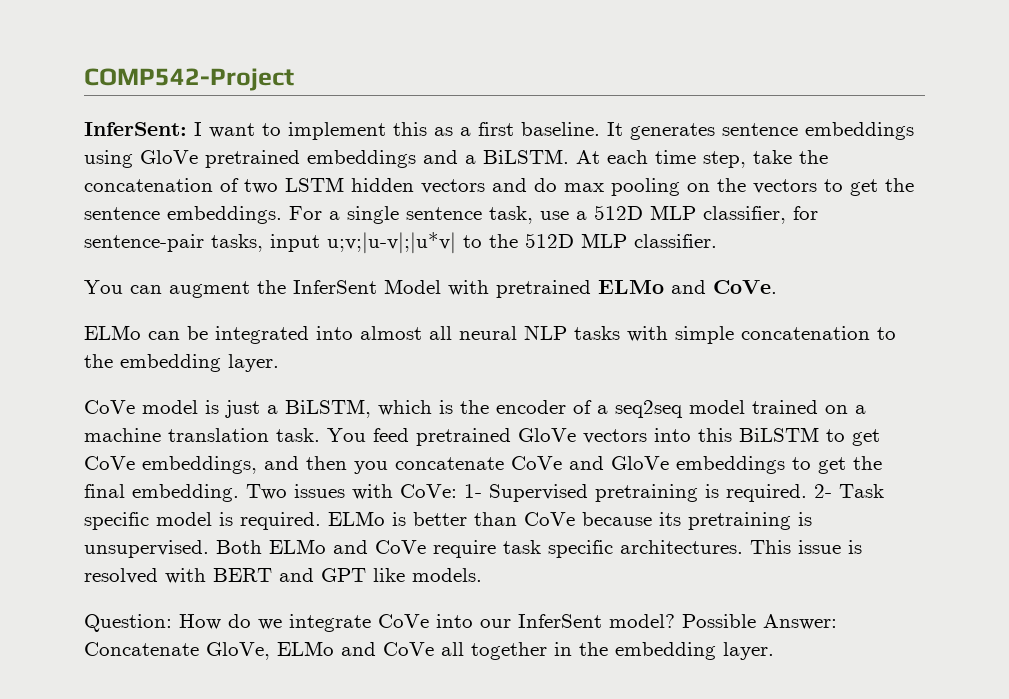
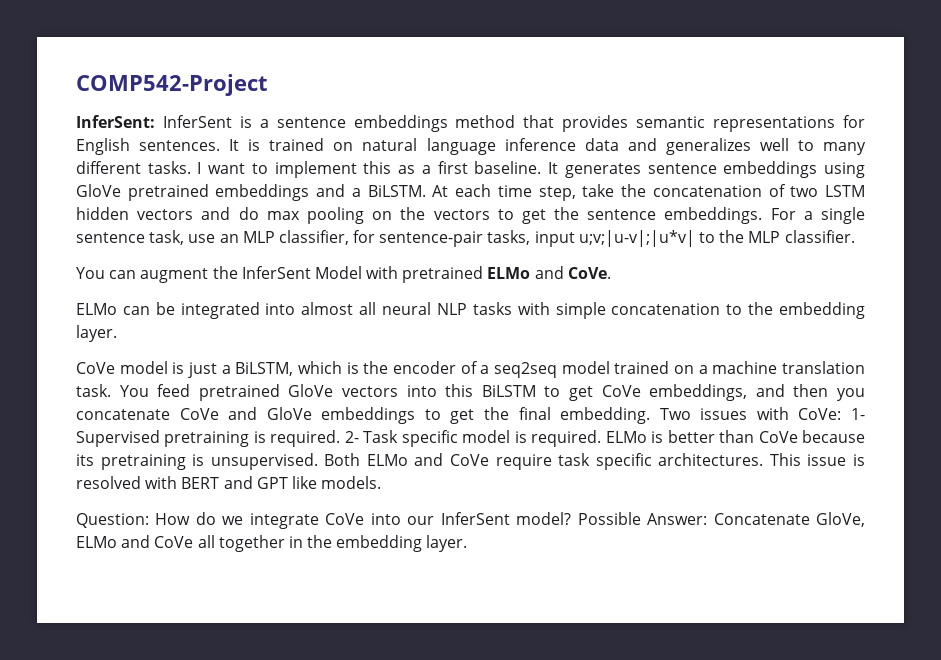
- InferSent: I want to implement this as a first baseline.
+ InferSent: InferSent is a sentence embeddings method that provides semantic representations for English sentences. It is trained on natural language inference data and generalizes well to many different tasks. I want to implement this as a first baseline.
- For a single sentence task, use a 512D MLP classifier, for sentence-pair tasks, input u;v;|u-v|;|u*v| to the 512D MLP classifier.
+ For a single sentence task, use an MLP classifier, for sentence-pair tasks, input u;v;|u-v|;|u*v| to the MLP classifier.

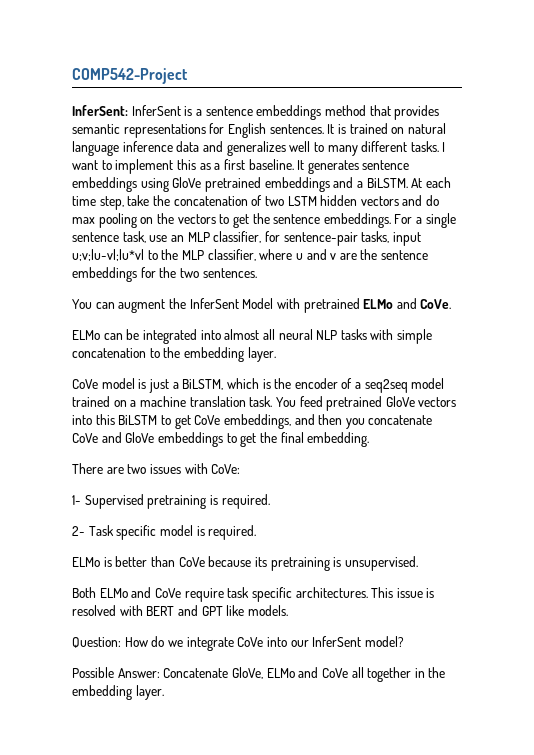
- For a single sentence task, use an MLP classifier, for sentence-pair tasks, input u;v;|u-v|;|u*v| to the MLP classifier.
+ For a single sentence task, use an MLP classifier, for sentence-pair tasks, input u;v;|u-v|;|u*v| to the MLP classifier, where u and v are the sentence embeddings for the two sentences.
- You feed pretrained GloVe vectors into this BiLSTM to get CoVe embeddings, and then you concatenate CoVe and GloVe embeddings to get the final embedding. Two issues with CoVe: 1- Supervised pretraining is required. 2- Task specific model is required. ELMo is better than CoVe because its pretraining is unsupervised. Both ELMo and CoVe require task specific architectures.
+ You feed pretrained GloVe vectors into this BiLSTM to get CoVe embeddings, and then you concatenate CoVe and GloVe embeddings to get the final embedding.
+ There are two issues with CoVe:
+ 1- Supervised pretraining is required.
+ 2- Task specific model is required.
+ ELMo is better than CoVe because its pretraining is unsupervised.
+ Both ELMo and CoVe require task specific architectures.
- Question: How do we integrate CoVe into our InferSent model? Possible Answer: Concatenate GloVe, ELMo and CoVe all together in the embedding layer.
+ Question: How do we integrate CoVe into our InferSent model?
+ Possible Answer: Concatenate GloVe, ELMo and CoVe all together in the embedding layer.

